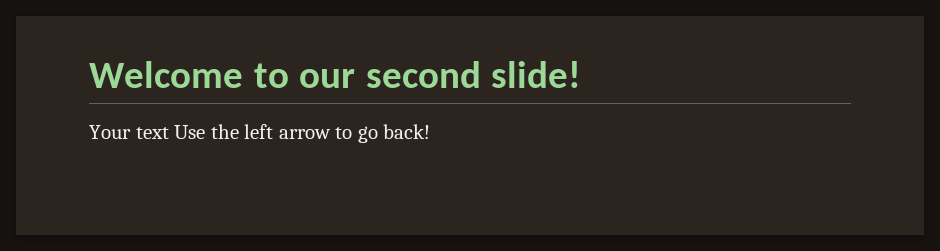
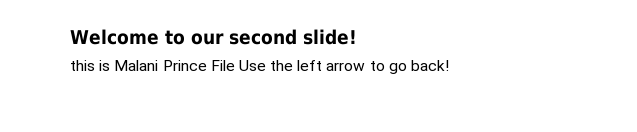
- Your text Use the left arrow to go back!
+ this is Malani Prince File Use the left arrow to go back!

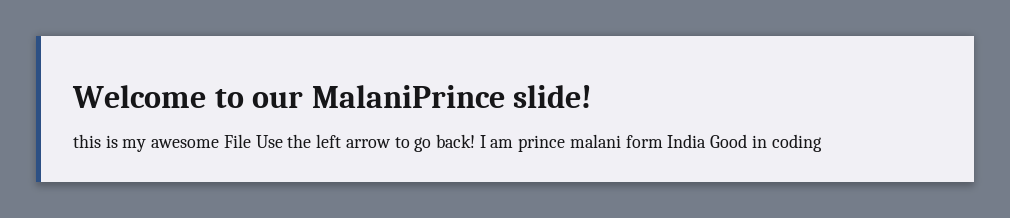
- Welcome to our second slide!
+ Welcome to our MalaniPrince slide!
- this is Malani Prince File Use the left arrow to go back!
+ this is my awesome File Use the left arrow to go back!
+ I am prince malani form India Good in coding

